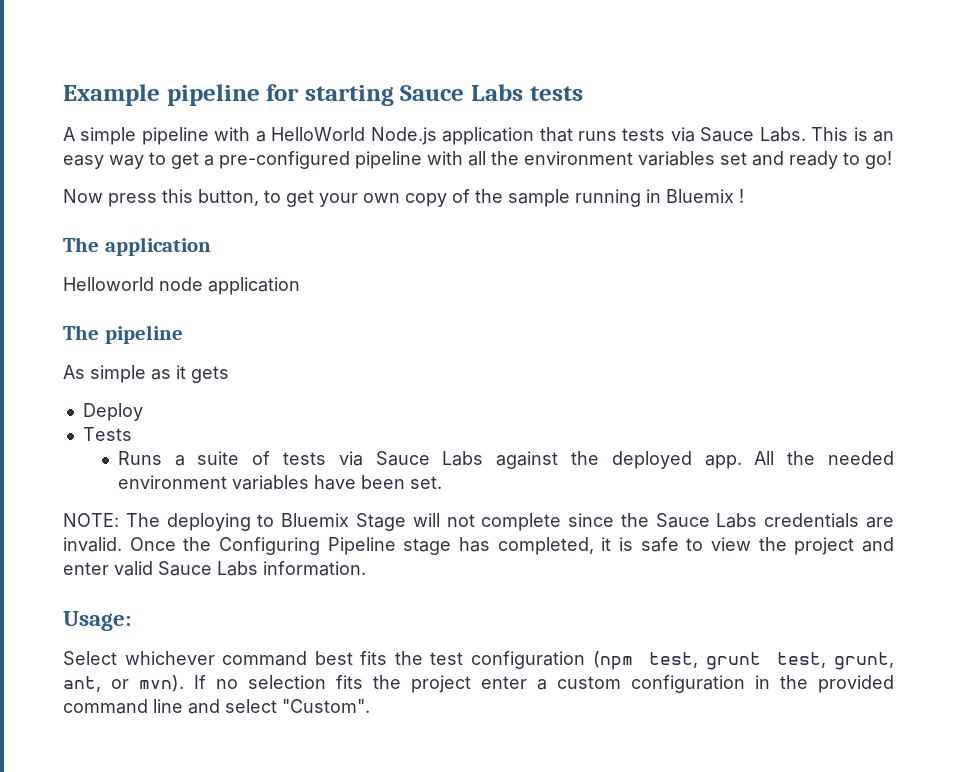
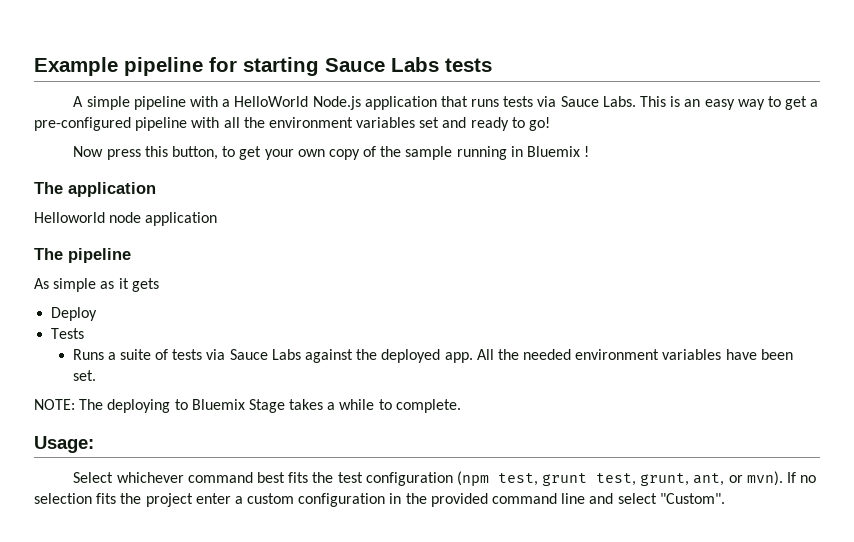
- NOTE: The deploying to Bluemix Stage will not complete since the Sauce Labs credentials are invalid. Once the Configuring Pipeline stage has completed, it is safe to view the project and enter valid Sauce Labs information.
+ NOTE: The deploying to Bluemix Stage takes a while to complete.

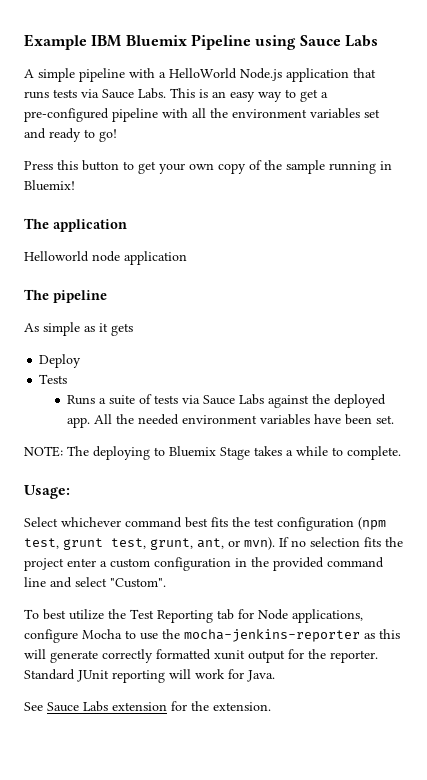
- Example pipeline for starting Sauce Labs tests
+ Example IBM Bluemix Pipeline using Sauce Labs
- Now press this button, to get your own copy of the sample running in Bluemix !
+ Press this button to get your own copy of the sample running in Bluemix!
+ To best utilize the Test Reporting tab for Node applications, configure Mocha to use the mocha-jenkins-reporter as this will generate correctly formatted xunit output for the reporter. Standard JUnit reporting will work for Java.
+ See Sauce Labs extension for the extension.

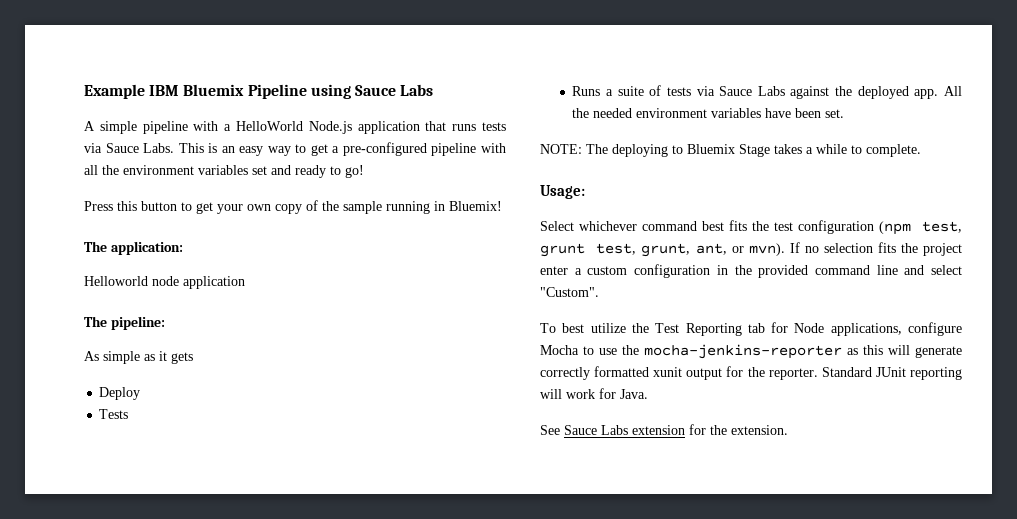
- The application
+ The application:
- The pipeline
+ The pipeline:

